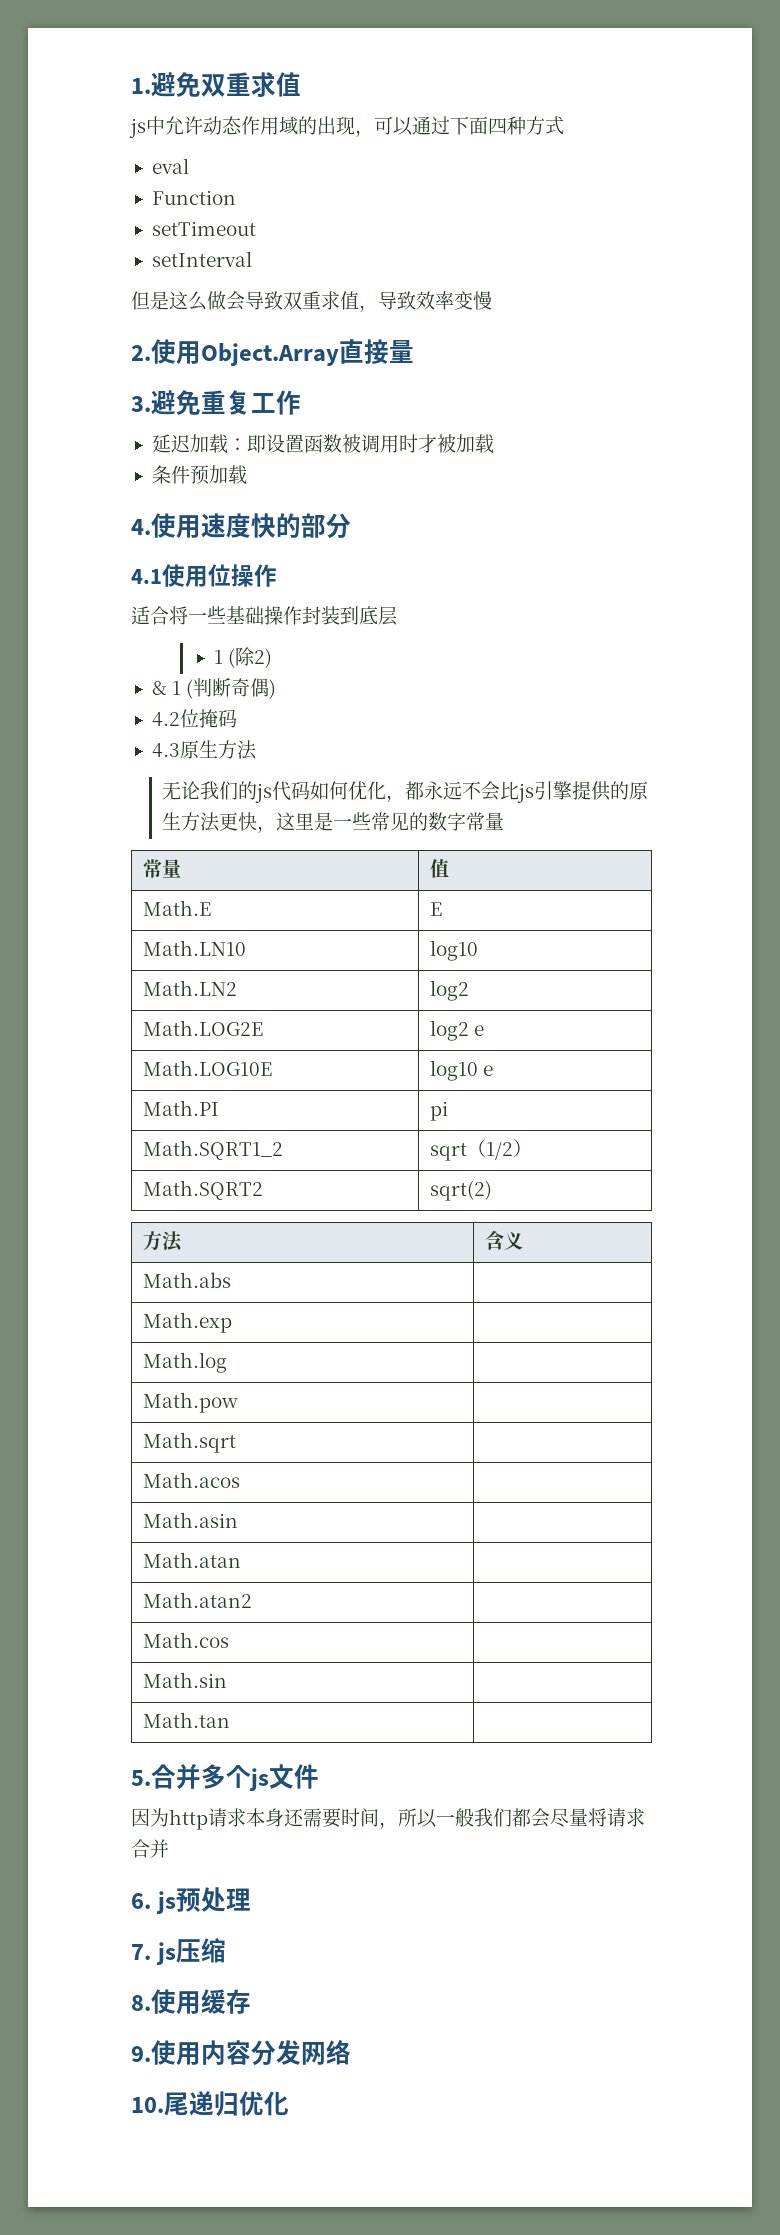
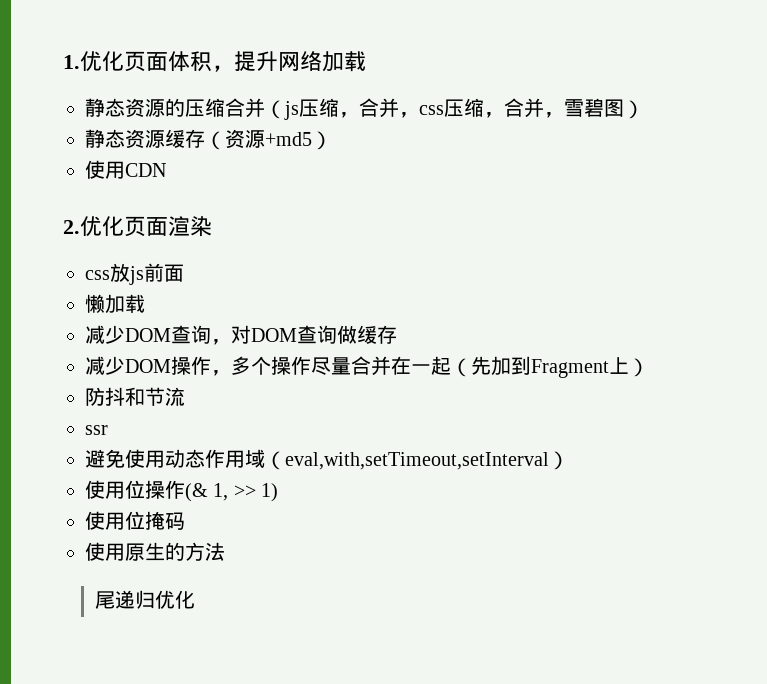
- 1.避免双重求值
- js中允许动态作用域的出现，可以通过下面四种方式
- eval
- Function
- setTimeout
- setInterval
- 但是这么做会导致双重求值，导致效率变慢
- 2.使用Object.Array直接量
- 3.避免重复工作
- 延迟加载：即设置函数被调用时才被加载
- 条件预加载
- 4.使用速度快的部分
- 4.1使用位操作
- 适合将一些基础操作封装到底层
- 1 (除2)
- & 1 (判断奇偶)
- 4.2位掩码
+ 1.优化页面体积，提升网络加载
+ 静态资源的压缩合并（js压缩，合并，css压缩，合并，雪碧图）
+ 静态资源缓存（资源+md5）
+ 使用CDN
+ 2.优化页面渲染
+ css放js前面
+ 懒加载
+ 减少DOM查询，对DOM查询做缓存
+ 减少DOM操作，多个操作尽量合并在一起（先加到Fragment上）
+ 防抖和节流
+ ssr
+ 避免使用动态作用域（eval,with,setTimeout,setInterval）
+ 使用位操作(& 1, >> 1)
+ 使用位掩码
- 4.3原生方法
+ 使用原生的方法
- 无论我们的js代码如何优化，都永远不会比js引擎提供的原生方法更快，这里是一些常见的数字常量
- 常量 | 值
- Math.E | E
- Math.LN10 | log10
- Math.LN2 | log2
- Math.LOG2E | log2 e
- Math.LOG10E | log10 e
- Math.PI | pi
- Math.SQRT1_2 | sqrt（1/2）
- Math.SQRT2 | sqrt(2)
- 方法 | 含义
- Math.abs |
- Math.exp |
- Math.log |
- Math.pow |
- Math.sqrt |
- Math.acos |
- Math.asin |
- Math.atan |
- Math.atan2 |
- Math.cos |
- Math.sin |
- Math.tan |
- 5.合并多个js文件
- 因为http请求本身还需要时间，所以一般我们都会尽量将请求合并
- 6. js预处理
- 7. js压缩
- 8.使用缓存
- 9.使用内容分发网络
- 10.尾递归优化
+ 尾递归优化

